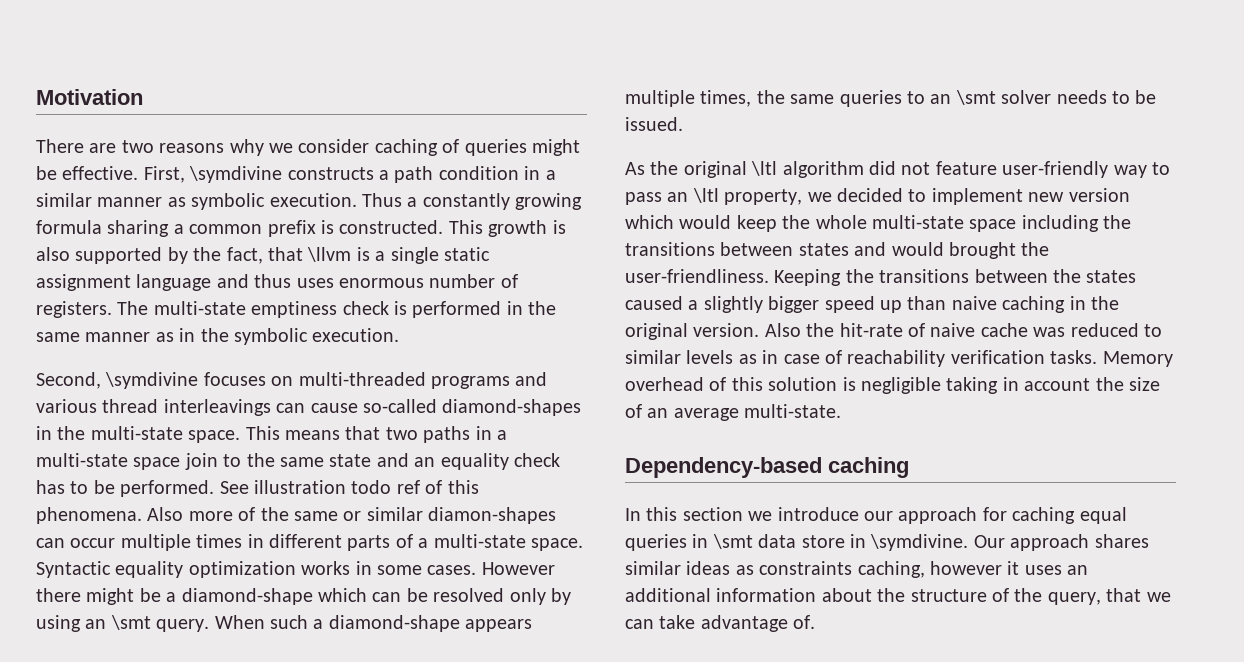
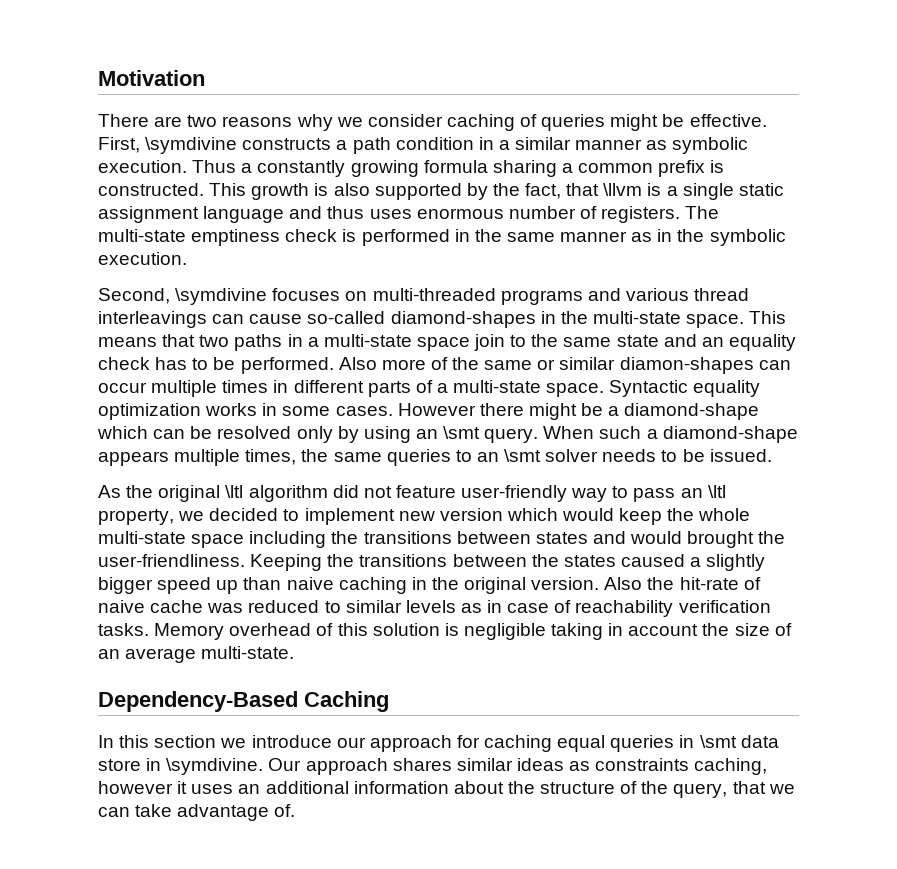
- See illustration todo ref of this phenomena.
- Dependency-based caching
+ Dependency-Based Caching

